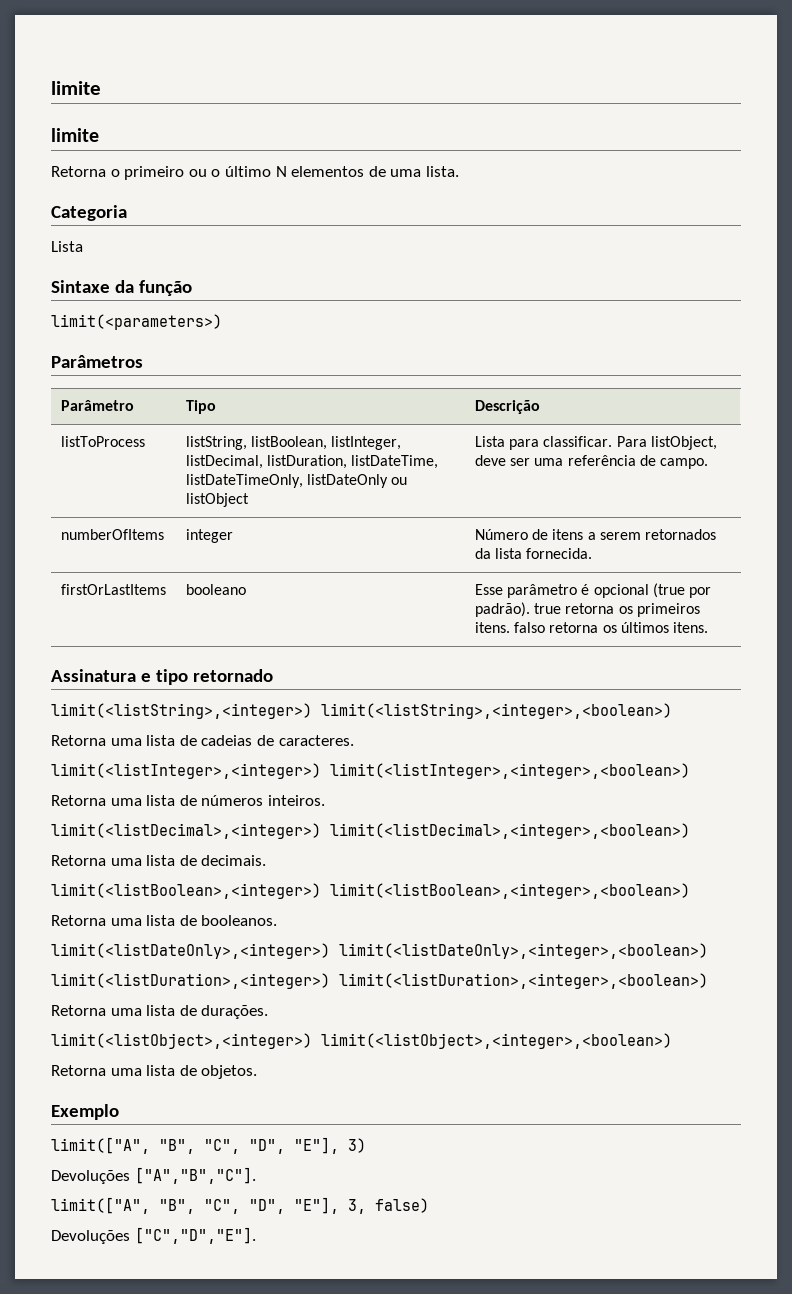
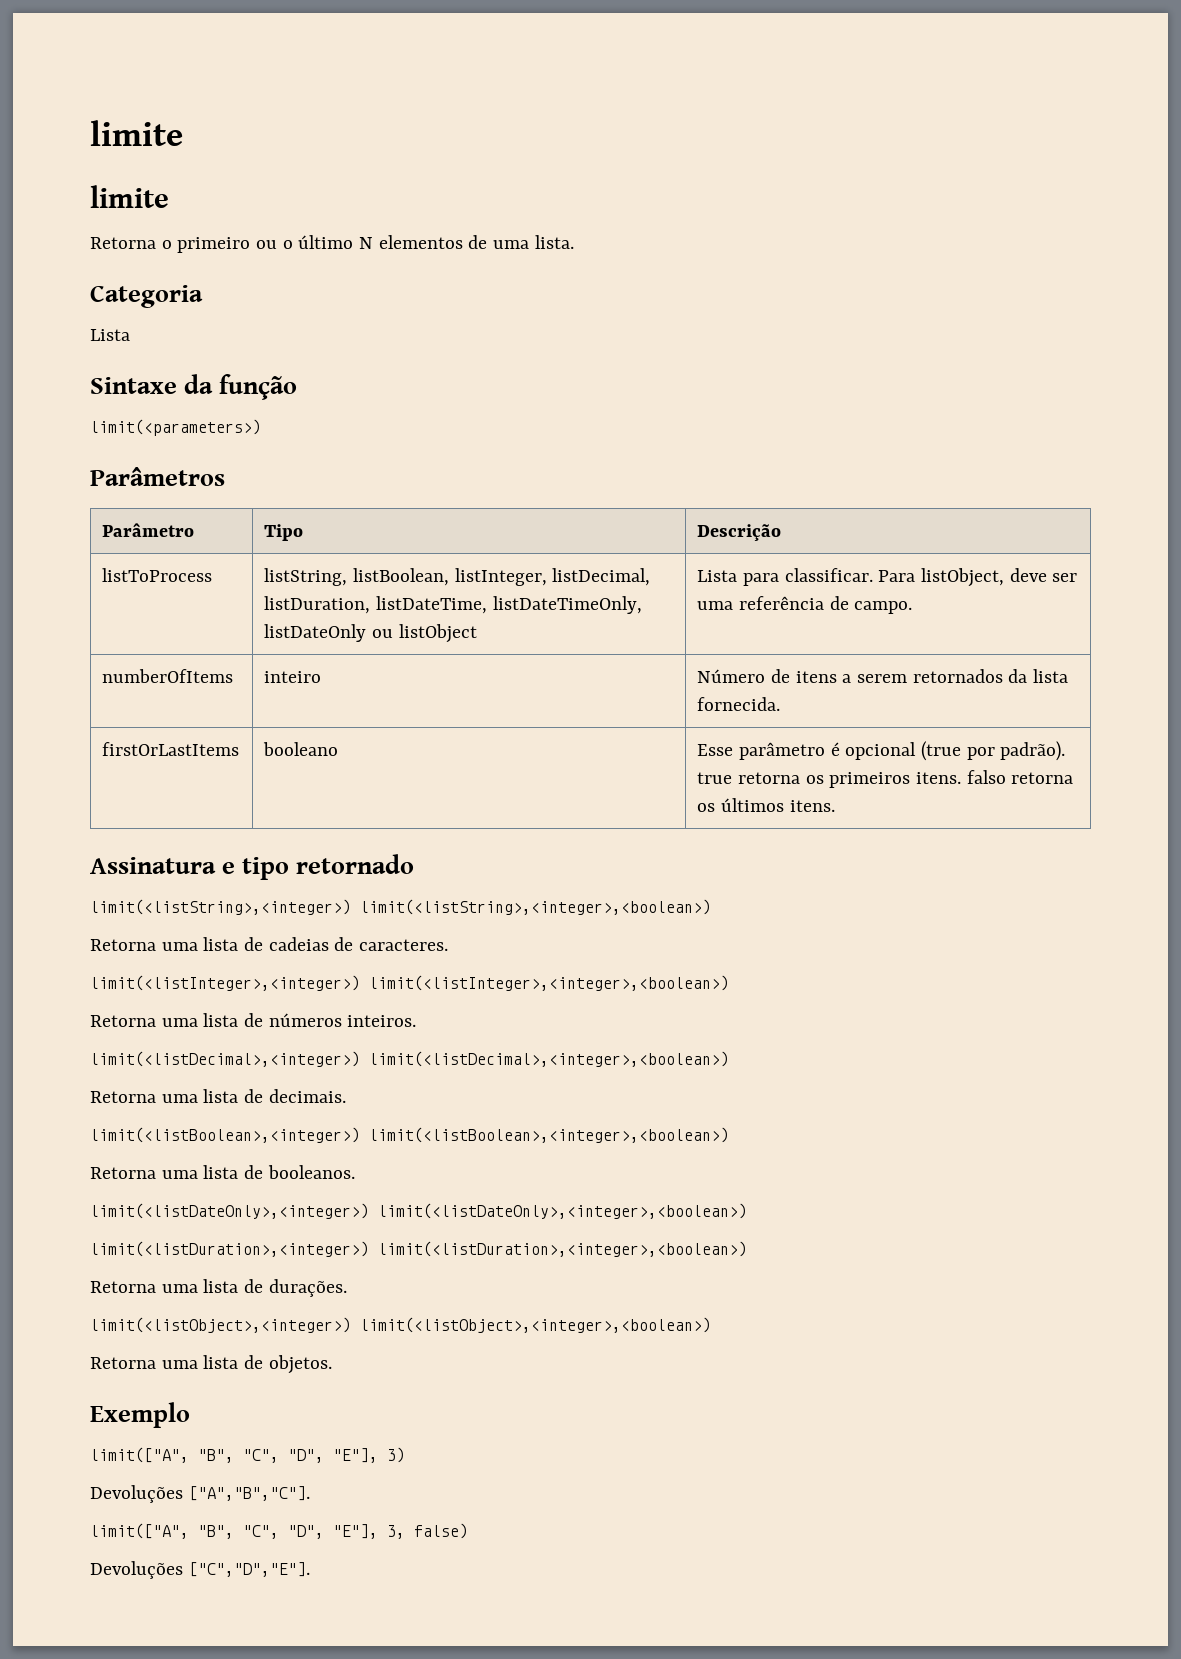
- numberOfItems | integer | Número de itens a serem retornados da lista fornecida.
+ numberOfItems | inteiro | Número de itens a serem retornados da lista fornecida.

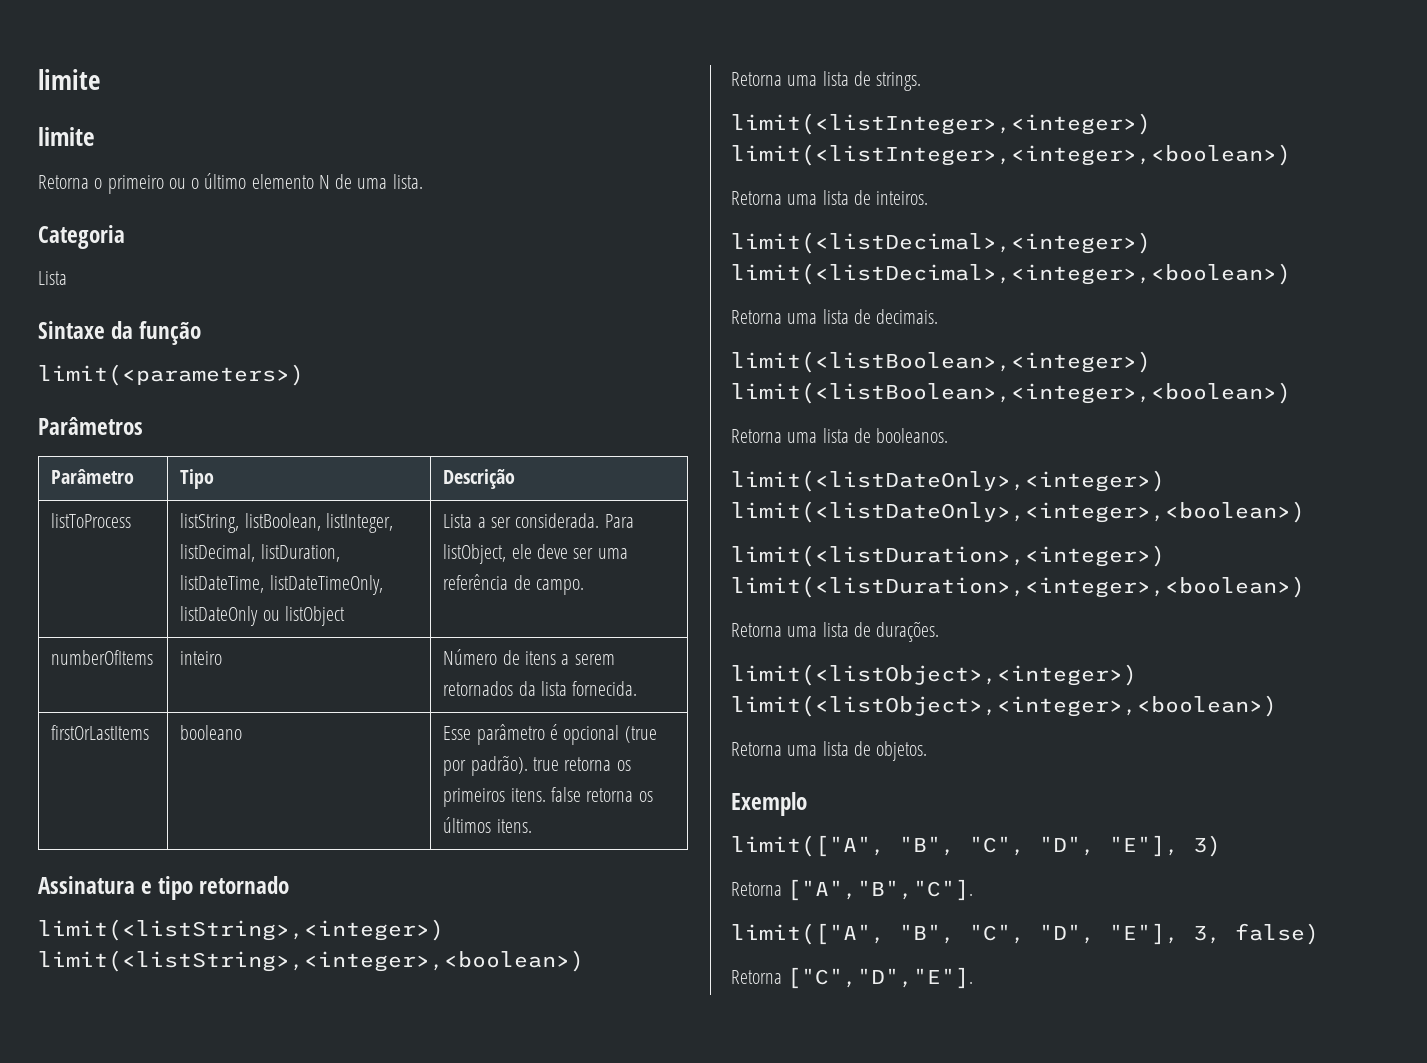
- Retorna o primeiro ou o último N elementos de uma lista.
+ Retorna o primeiro ou o último elemento N de uma lista.
- listToProcess | listString, listBoolean, listInteger, listDecimal, listDuration, listDateTime, listDateTimeOnly, listDateOnly ou listObject | Lista para classificar. Para listObject, deve ser uma referência de campo.
+ listToProcess | listString, listBoolean, listInteger, listDecimal, listDuration, listDateTime, listDateTimeOnly, listDateOnly ou listObject | Lista a ser considerada. Para listObject, ele deve ser uma referência de campo.
- firstOrLastItems | booleano | Esse parâmetro é opcional (true por padrão). true retorna os primeiros itens. falso retorna os últimos itens.
+ firstOrLastItems | booleano | Esse parâmetro é opcional (true por padrão). true retorna os primeiros itens. false retorna os últimos itens.
- Retorna uma lista de cadeias de caracteres.
+ Retorna uma lista de strings.
- Retorna uma lista de números inteiros.
+ Retorna uma lista de inteiros.
- Devoluções ["A","B","C"].
+ Retorna ["A","B","C"].
- Devoluções ["C","D","E"].
+ Retorna ["C","D","E"].

